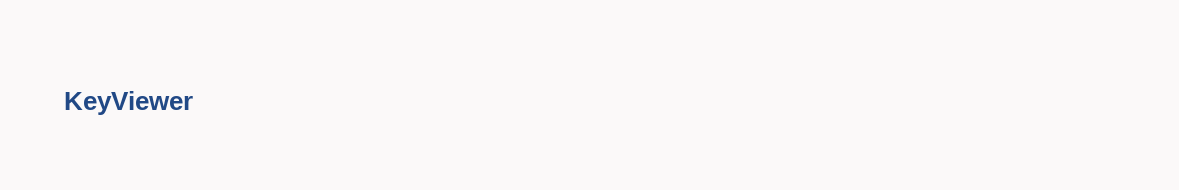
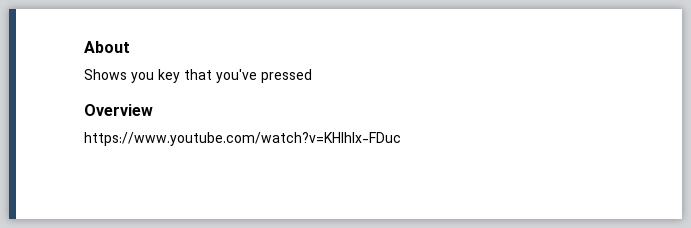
- KeyViewer
+ About
+ Shows you key that you've pressed
+ Overview
+ https://www.youtube.com/watch?v=KHIhlx-FDuc

